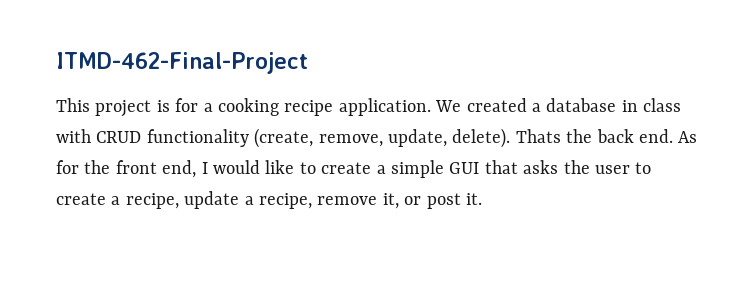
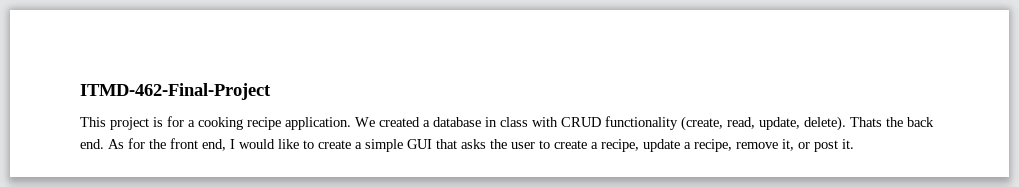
- We created a database in class with CRUD functionality (create, remove, update, delete).
+ We created a database in class with CRUD functionality (create, read, update, delete).

